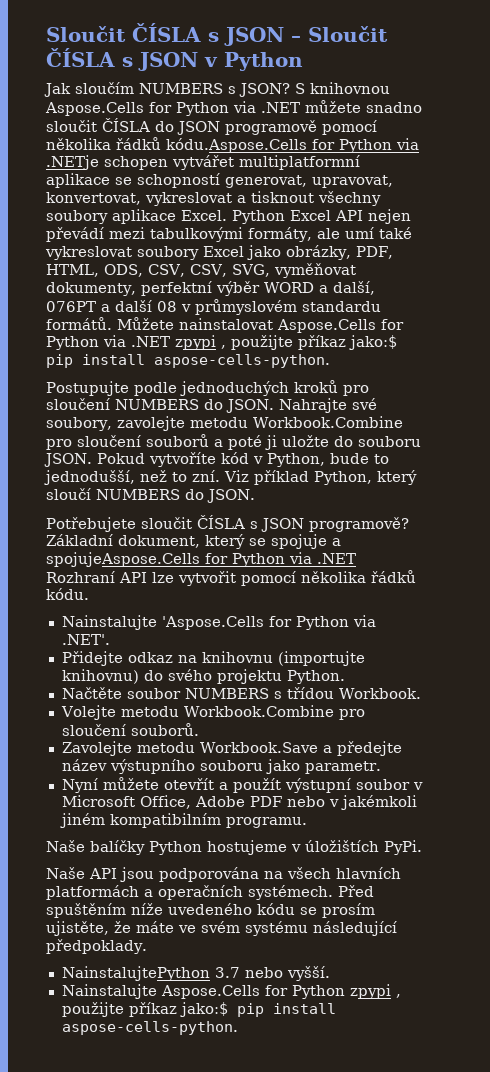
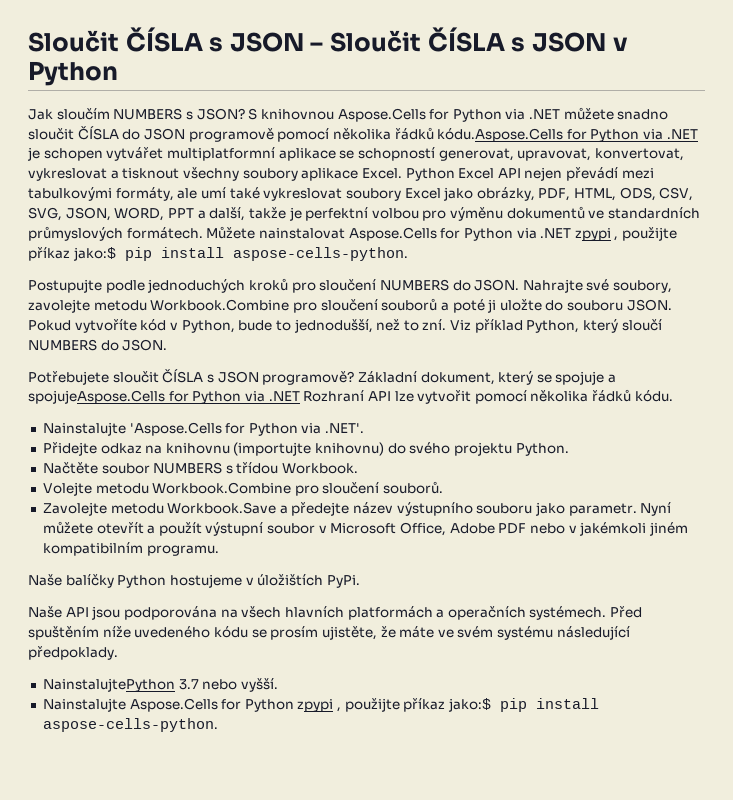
- S knihovnou Aspose.Cells for Python via .NET můžete snadno sloučit ČÍSLA do JSON programově pomocí několika řádků kódu.Aspose.Cells for Python via .NETje schopen vytvářet multiplatformní aplikace se schopností generovat, upravovat, konvertovat, vykreslovat a tisknout všechny soubory aplikace Excel.
+ S knihovnou Aspose.Cells for Python via .NET můžete snadno sloučit ČÍSLA do JSON programově pomocí několika řádků kódu.Aspose.Cells for Python via .NET je schopen vytvářet multiplatformní aplikace se schopností generovat, upravovat, konvertovat, vykreslovat a tisknout všechny soubory aplikace Excel.
- Python Excel API nejen převádí mezi tabulkovými formáty, ale umí také vykreslovat soubory Excel jako obrázky, PDF, HTML, ODS, CSV, CSV, SVG, vyměňovat dokumenty, perfektní výběr WORD a další, 076PT a další 08 v průmyslovém standardu formátů.
+ Python Excel API nejen převádí mezi tabulkovými formáty, ale umí také vykreslovat soubory Excel jako obrázky, PDF, HTML, ODS, CSV, SVG, JSON, WORD, PPT a další, takže je perfektní volbou pro výměnu dokumentů ve standardních průmyslových formátech.
- Zavolejte metodu Workbook.Save a předejte název výstupního souboru jako parametr.
- Nyní můžete otevřít a použít výstupní soubor v Microsoft Office, Adobe PDF nebo v jakémkoli jiném kompatibilním programu.
+ Zavolejte metodu Workbook.Save a předejte název výstupního souboru jako parametr. Nyní můžete otevřít a použít výstupní soubor v Microsoft Office, Adobe PDF nebo v jakémkoli jiném kompatibilním programu.

